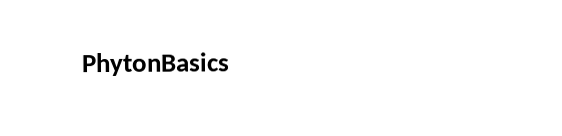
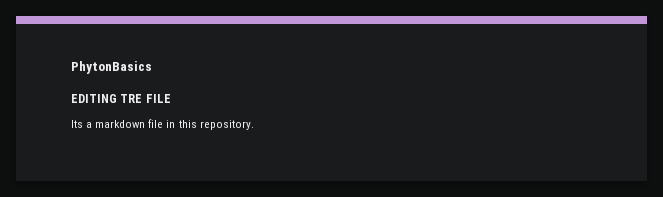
+ EDITING TRE FILE
+ Its a markdown file in this repository.

